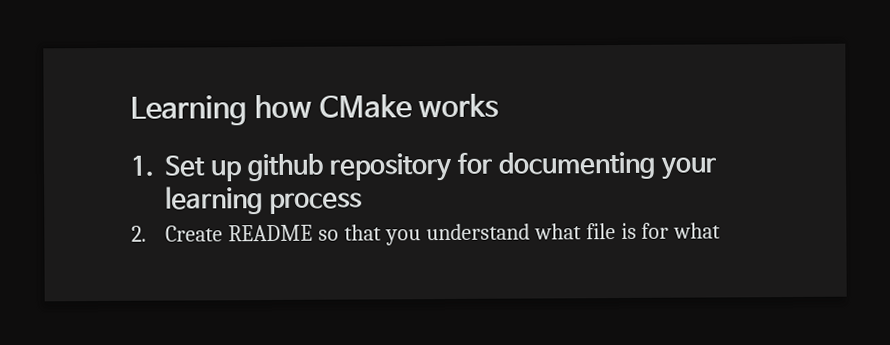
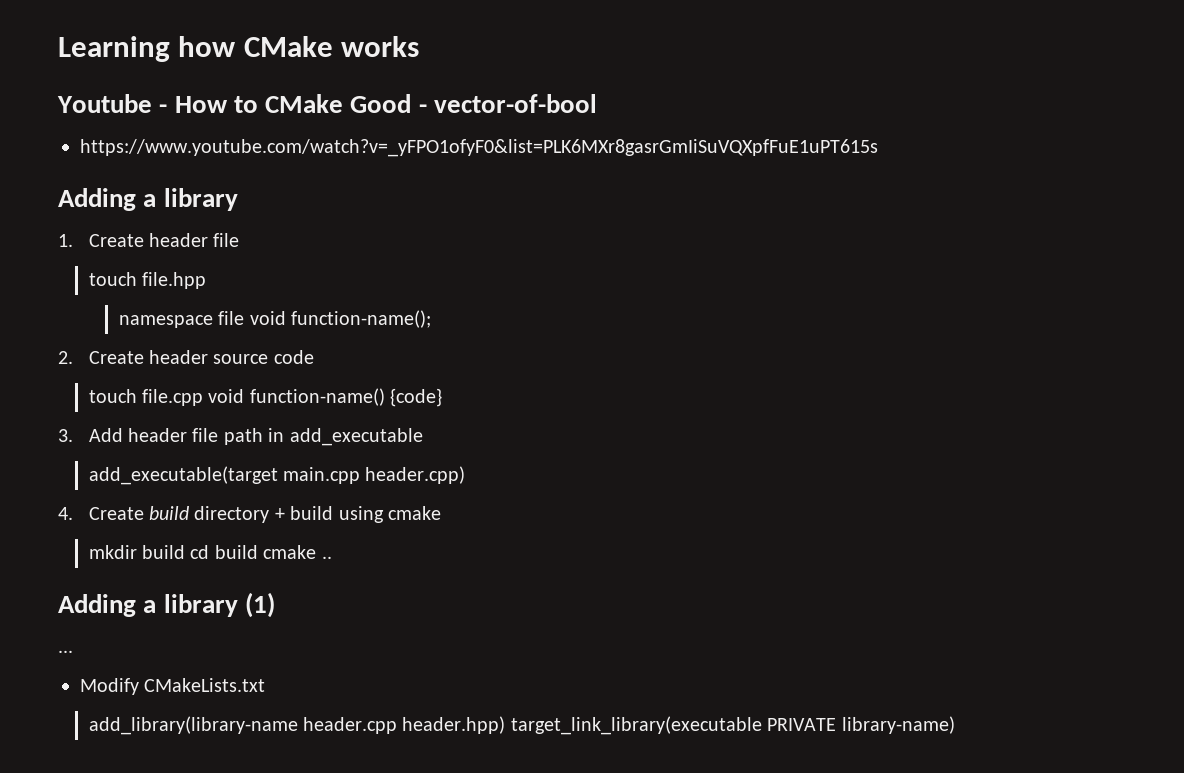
- 1. Set up github repository for documenting your learning process
- 2. Create README so that you understand what file is for what
+ Youtube - How to CMake Good - vector-of-bool
+ https://www.youtube.com/watch?v=_yFPO1ofyF0&list=PLK6MXr8gasrGmIiSuVQXpfFuE1uPT615s
+ Adding a library
+ 1. Create header file
+ touch file.hpp
+ namespace file void function-name();
+ 2. Create header source code
+ touch file.cpp void function-name() {code}
+ 3. Add header file path in add_executable
+ add_executable(target main.cpp header.cpp)
+ 4. Create build directory + build using cmake
+ mkdir build cd build cmake ..
+ Adding a library (1)
+ ...
+ Modify CMakeLists.txt
+ add_library(library-name header.cpp header.hpp) target_link_library(executable PRIVATE library-name)

